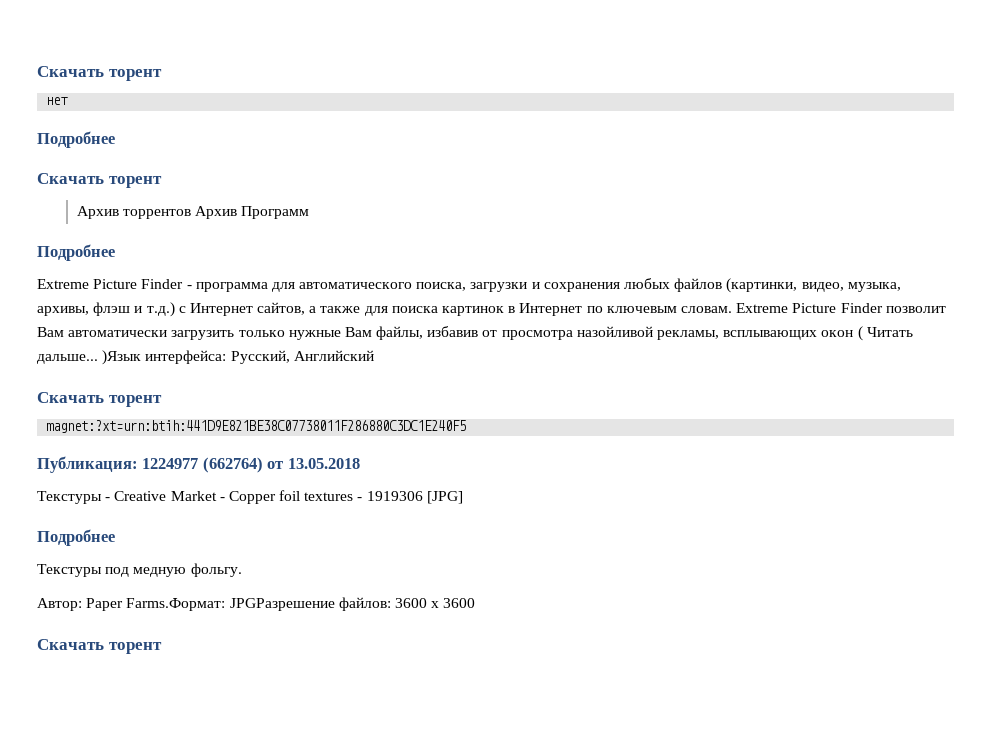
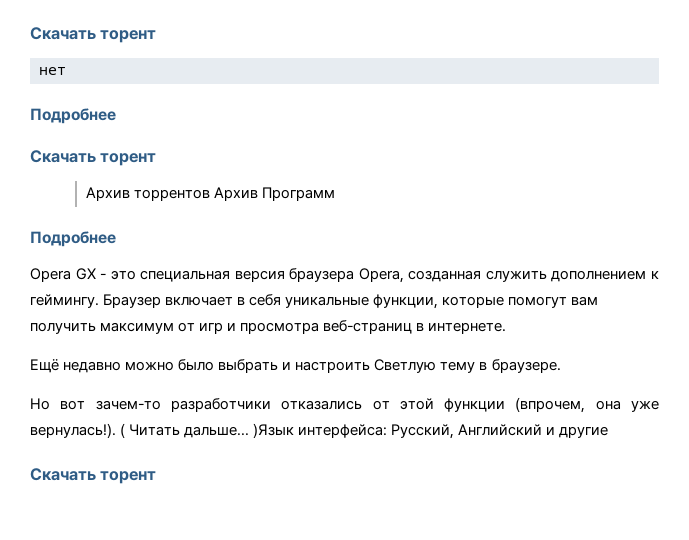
- Extreme Picture Finder - программа для автоматического поиска, загрузки и сохранения любых файлов (картинки, видео, музыка, архивы, флэш и т.д.) с Интернет сайтов, а также для поиска картинок в Интернет по ключевым словам. Extreme Picture Finder позволит Вам автоматически загрузить только нужные Вам файлы, избавив от просмотра назойливой рекламы, всплывающих окон ( Читать дальше... )Язык интерфейса: Русский, Английский
- Скачать торент
- magnet:?xt=urn:btih:441D9E821BE38C07738011F286880C3DC1E240F5
- Публикация: 1224977 (662764) от 13.05.2018
- Текстуры - Creative Market - Copper foil textures - 1919306 [JPG]
- Подробнее
- Текстуры под медную фольгу.
- Автор: Paper Farms.Формат: JPGРазрешение файлов: 3600 x 3600
+ Opera GX - это специальная версия браузера Opera, созданная служить дополнением к геймингу. Браузер включает в себя уникальные функции, которые помогут вам получить максимум от игр и просмотра веб-страниц в интернете.
+ Ещё недавно можно было выбрать и настроить Светлую тему в браузере.
+ Но вот зачем-то разработчики отказались от этой функции (впрочем, она уже вернулась!). ( Читать дальше... )Язык интерфейса: Русский, Английский и другие

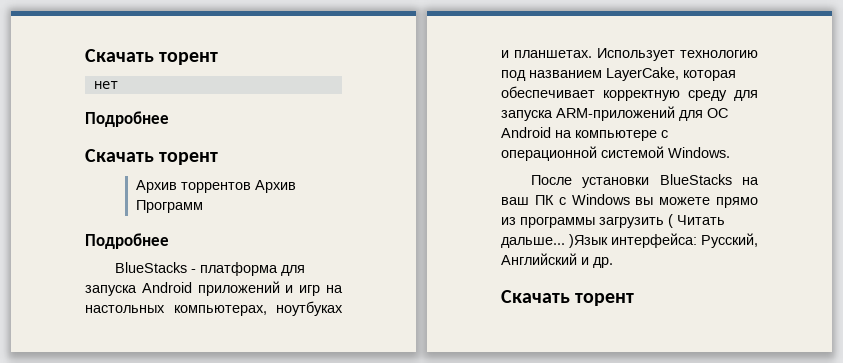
- Opera GX - это специальная версия браузера Opera, созданная служить дополнением к геймингу. Браузер включает в себя уникальные функции, которые помогут вам получить максимум от игр и просмотра веб-страниц в интернете.
- Ещё недавно можно было выбрать и настроить Светлую тему в браузере.
- Но вот зачем-то разработчики отказались от этой функции (впрочем, она уже вернулась!). ( Читать дальше... )Язык интерфейса: Русский, Английский и другие
+ BlueStacks - платформа для запуска Android приложений и игр на настольных компьютерах, ноутбуках и планшетах. Использует технологию под названием LayerCake, которая обеспечивает корректную среду для запуска ARM-приложений для ОС Android на компьютере с операционной системой Windows.
+ После установки BlueStacks на ваш ПК с Windows вы можете прямо из программы загрузить ( Читать дальше... )Язык интерфейса: Русский, Английский и др.

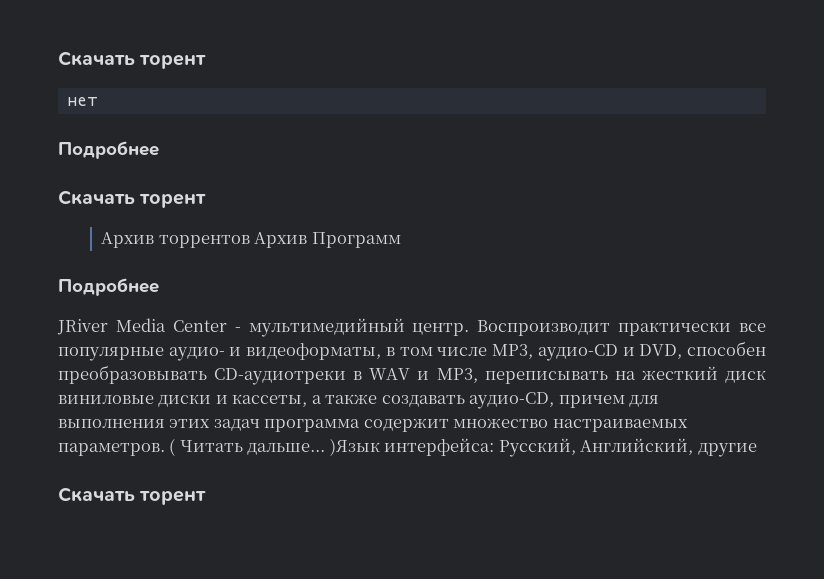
- BlueStacks - платформа для запуска Android приложений и игр на настольных компьютерах, ноутбуках и планшетах. Использует технологию под названием LayerCake, которая обеспечивает корректную среду для запуска ARM-приложений для ОС Android на компьютере с операционной системой Windows.
- После установки BlueStacks на ваш ПК с Windows вы можете прямо из программы загрузить ( Читать дальше... )Язык интерфейса: Русский, Английский и др.
+ JRiver Media Center - мультимедийный центр. Воспроизводит практически все популярные аудио- и видеоформаты, в том числе MP3, аудио-CD и DVD, способен преобразовывать CD-аудиотреки в WAV и MP3, переписывать на жесткий диск виниловые диски и кассеты, а также создавать аудио-CD, причем для выполнения этих задач программа содержит множество настраиваемых параметров. ( Читать дальше... )Язык интерфейса: Русский, Английский, другие

